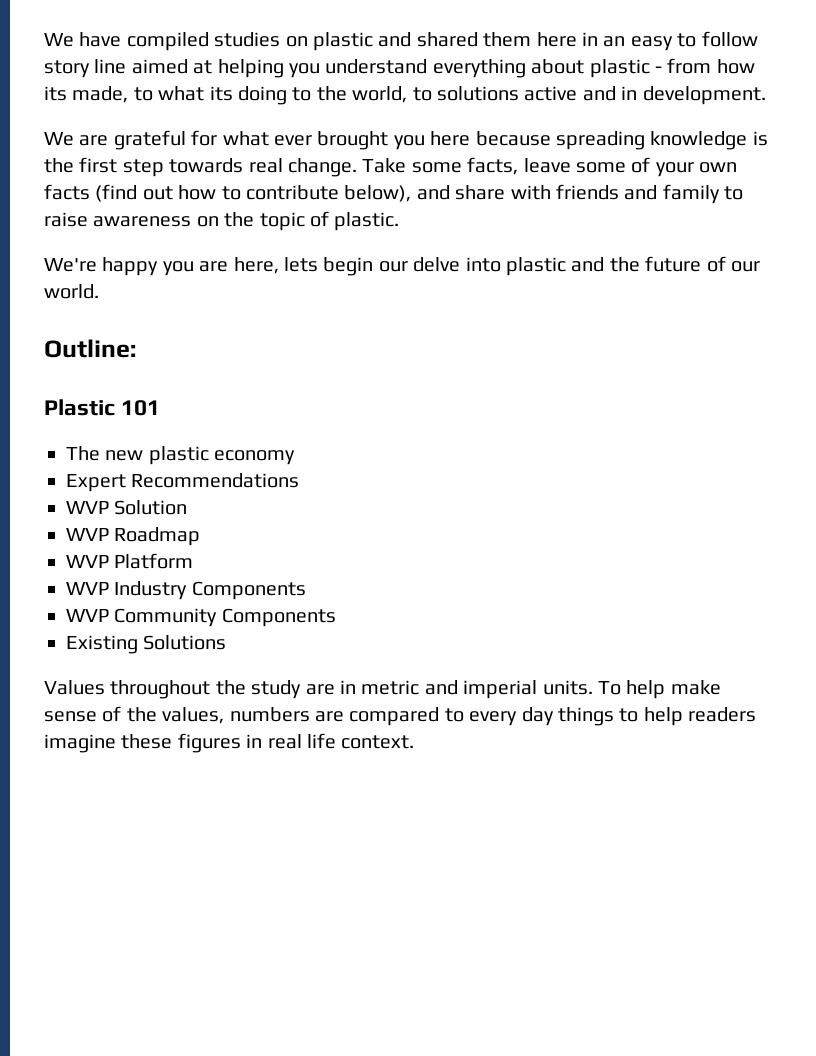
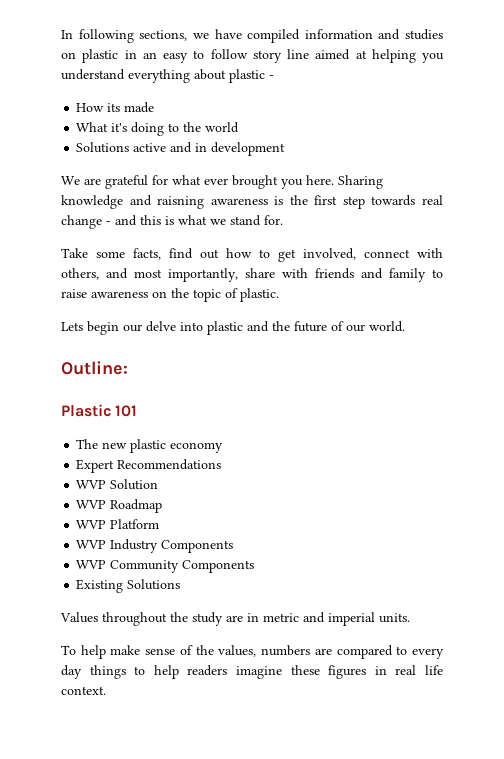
- We have compiled studies on plastic and shared them here in an easy to follow story line aimed at helping you understand everything about plastic - from how its made, to what its doing to the world, to solutions active and in development.
+ In following sections, we have compiled information and studies on plastic in an easy to follow story line aimed at helping you understand everything about plastic -
+ How its made
+ What it's doing to the world
+ Solutions active and in development
- We are grateful for what ever brought you here because spreading knowledge is the first step towards real change. Take some facts, leave some of your own facts (find out how to contribute below), and share with friends and family to raise awareness on the topic of plastic.
+ We are grateful for what ever brought you here. Sharing knowledge and raisning awareness is the first step towards real change - and this is what we stand for.
+ Take some facts, find out how to get involved, connect with others, and most importantly, share with friends and family to raise awareness on the topic of plastic.
- We're happy you are here, lets begin our delve into plastic and the future of our world.
+ Lets begin our delve into plastic and the future of our world.
- Values throughout the study are in metric and imperial units. To help make sense of the values, numbers are compared to every day things to help readers imagine these figures in real life context.
+ Values throughout the study are in metric and imperial units.
+ To help make sense of the values, numbers are compared to every day things to help readers imagine these figures in real life context.

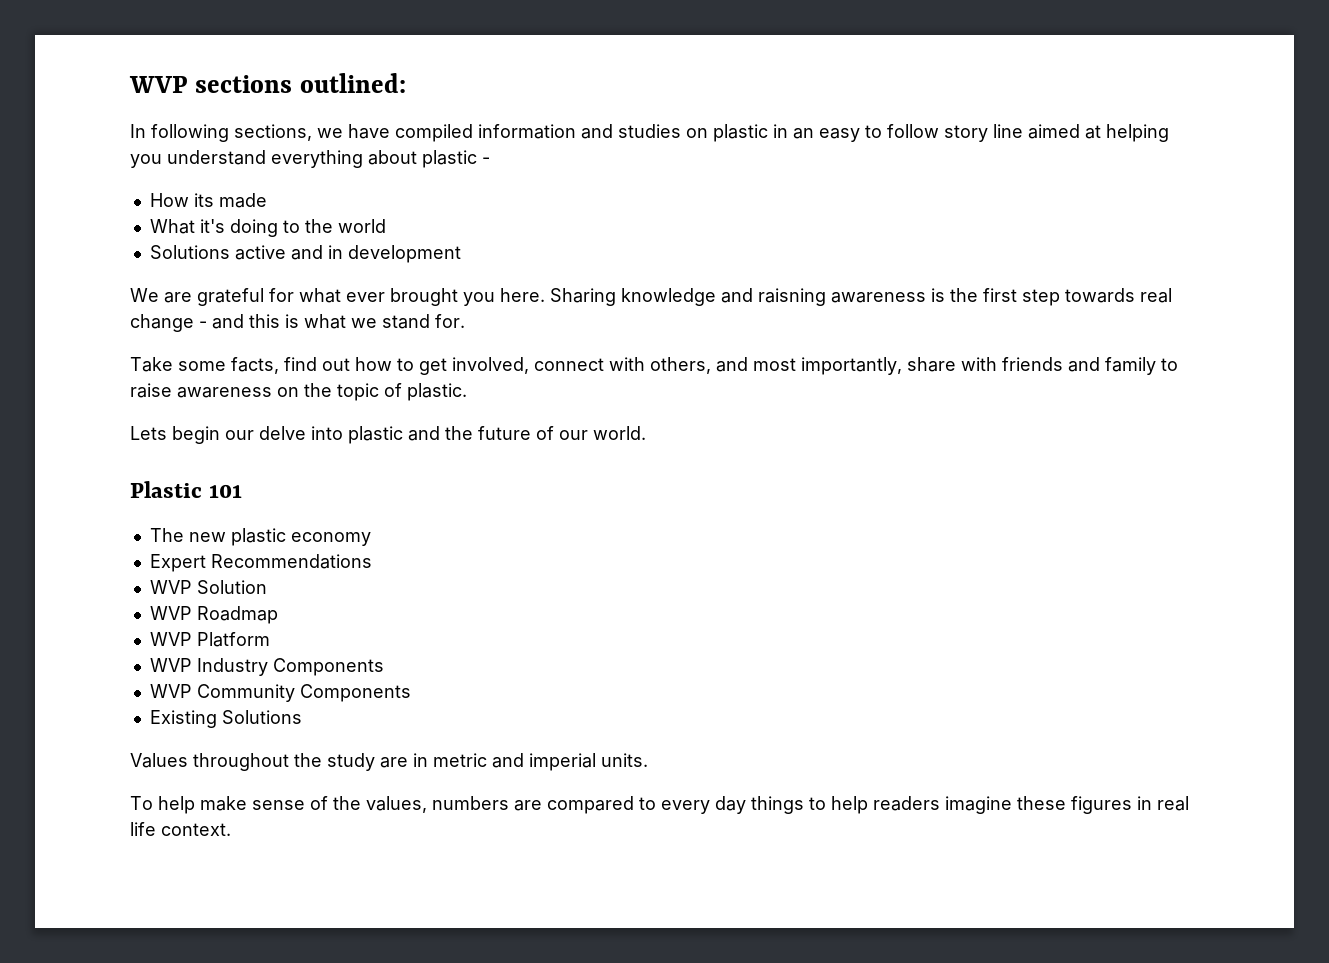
+ WVP sections outlined:
- Outline:

